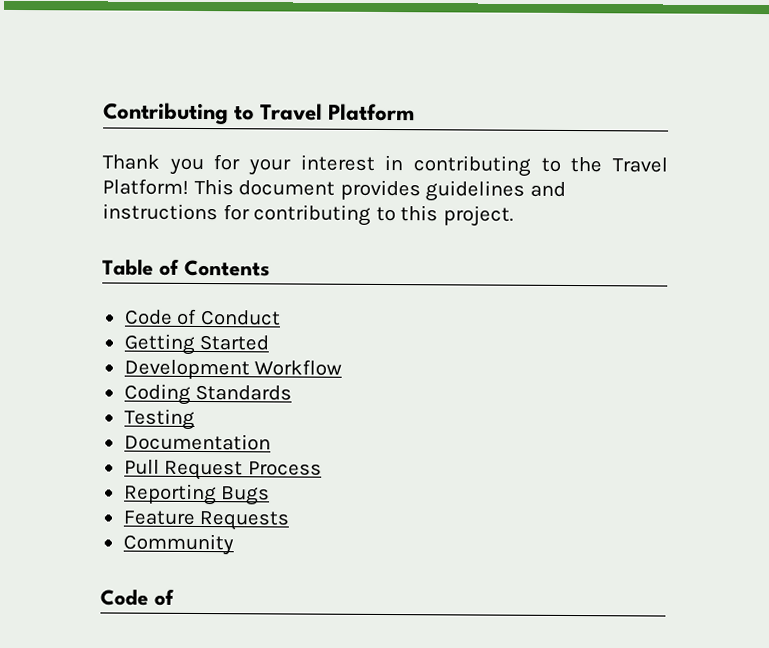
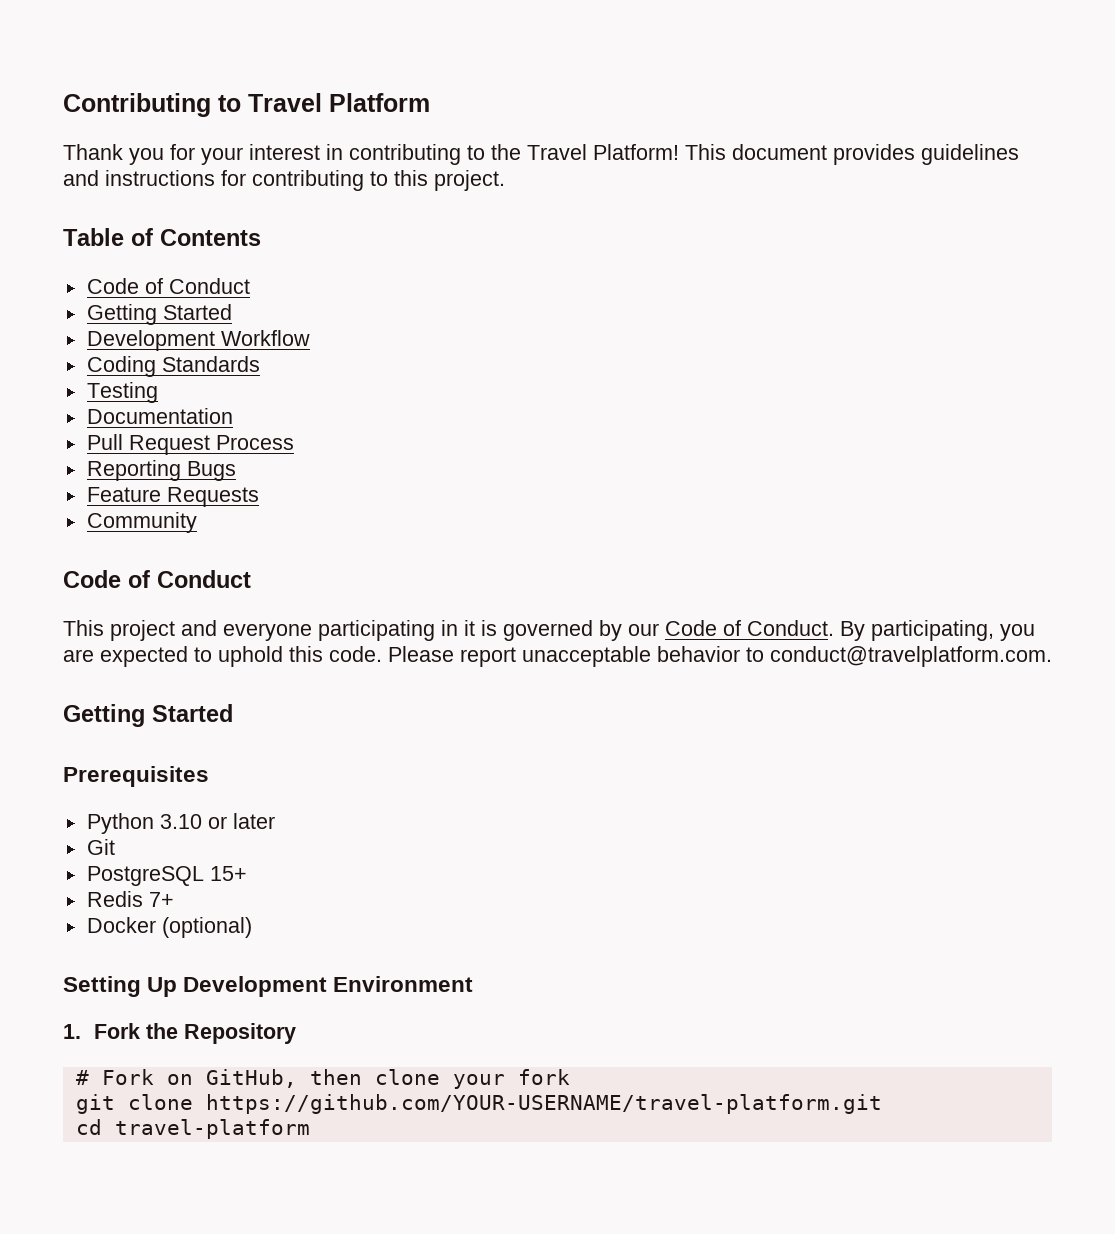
  Community
- Code of
+ Code of Conduct
+ This project and everyone participating in it is governed by our Code of Conduct. By participating, you are expected to uphold this code. Please report unacceptable behavior to conduct@travelplatform.com.
+ Getting Started
+ Prerequisites
+ Python 3.10 or later
+ Git
+ PostgreSQL 15+
+ Redis 7+
+ Docker (optional)
+ Setting Up Development Environment
+ 1. Fork the Repository
+ # Fork on GitHub, then clone your fork
+ git clone https://github.com/YOUR-USERNAME/travel-platform.git
+ cd travel-platform

